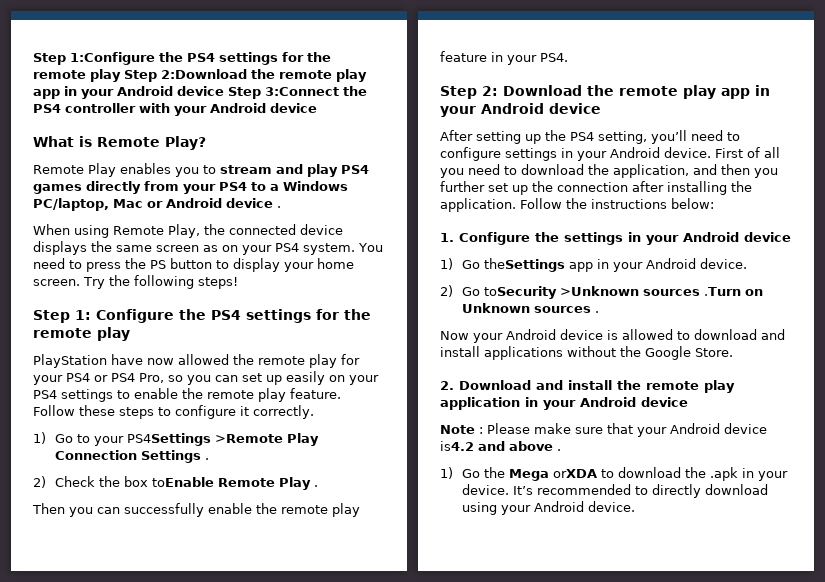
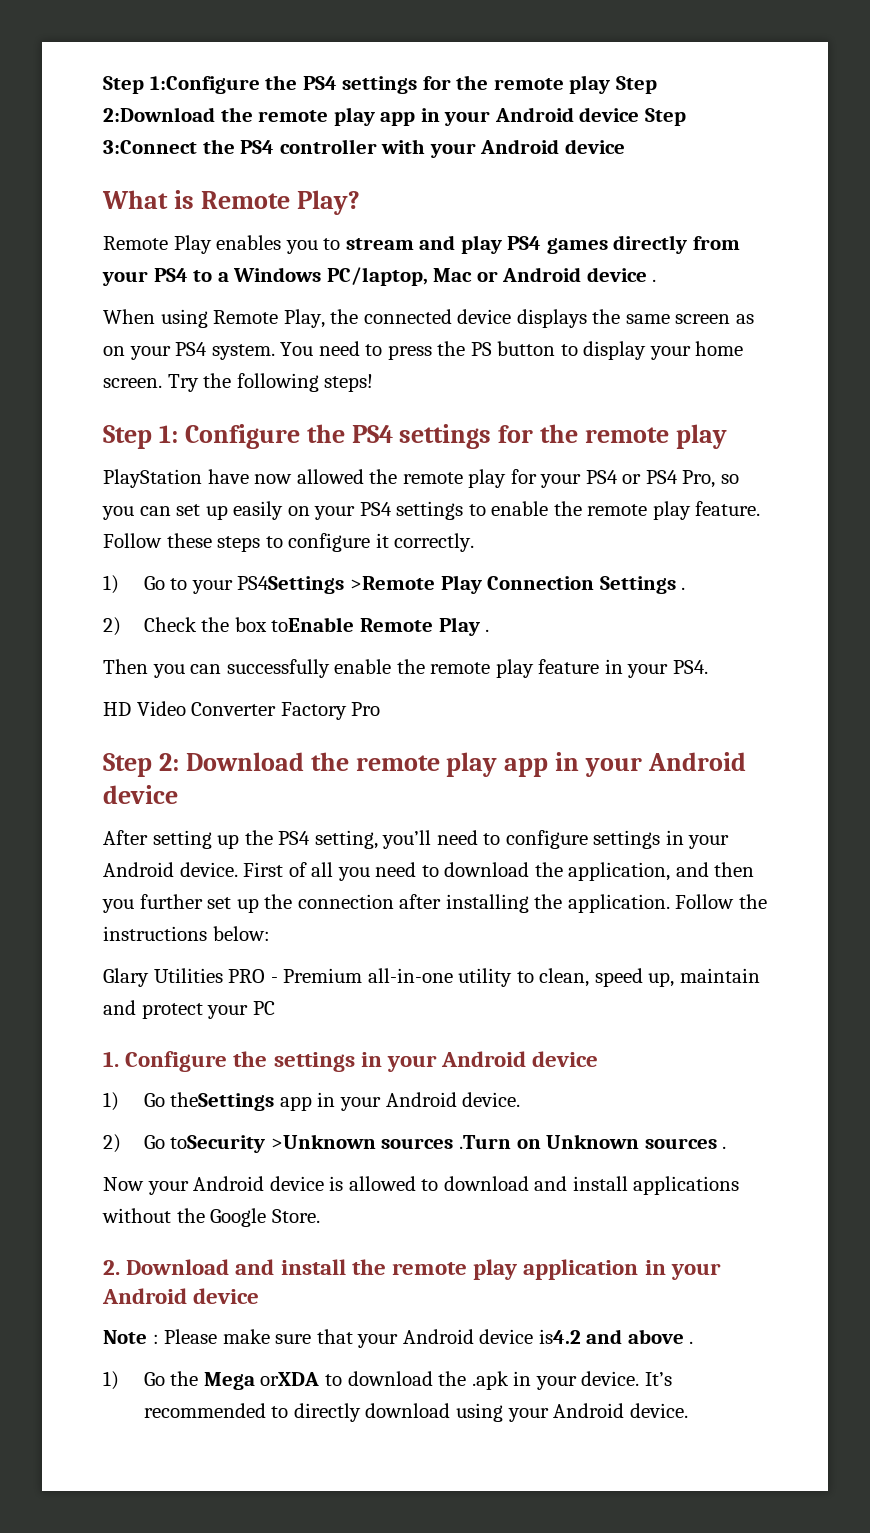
+ HD Video Converter Factory Pro
+ Glary Utilities PRO - Premium all-in-one utility to clean, speed up, maintain and protect your PC

